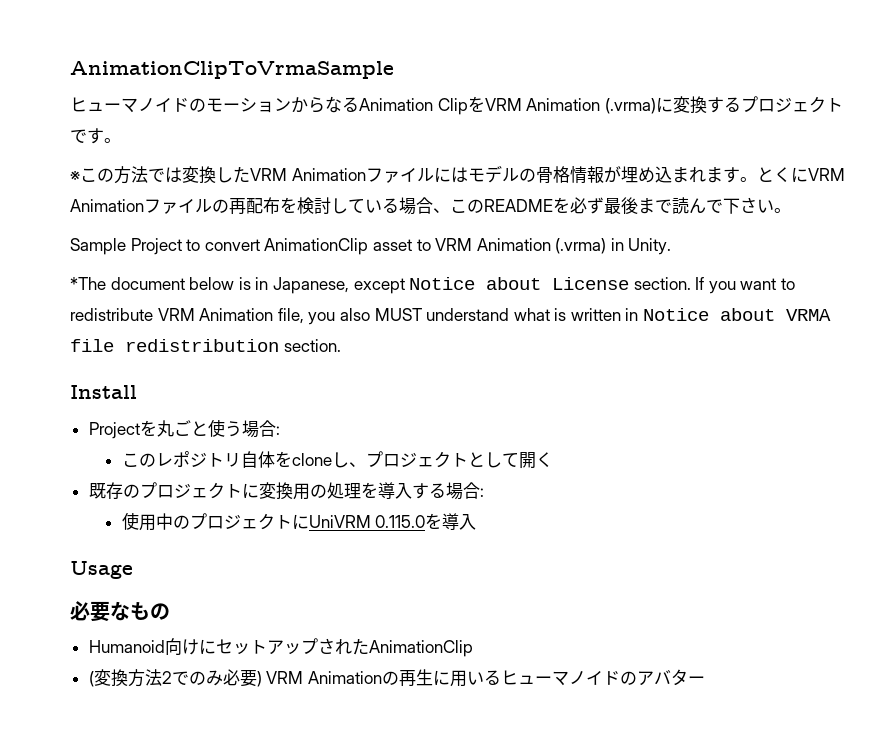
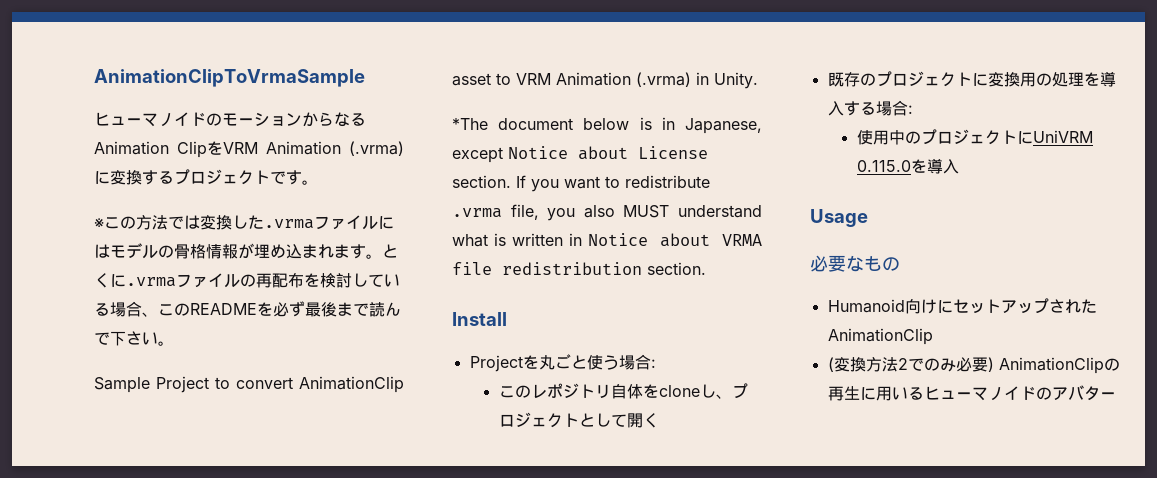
- ※この方法では変換したVRM Animationファイルにはモデルの骨格情報が埋め込まれます。
+ ※この方法では変換した.vrmaファイルにはモデルの骨格情報が埋め込まれます。
- とくにVRM Animationファイルの再配布を検討している場合、このREADMEを必ず最後まで読んで下さい。
+ とくに.vrmaファイルの再配布を検討している場合、このREADMEを必ず最後まで読んで下さい。
- If you want to redistribute VRM Animation file, you also MUST understand what is written in Notice about VRMA file redistribution section.
+ If you want to redistribute .vrma file, you also MUST understand what is written in Notice about VRMA file redistribution section.
- (変換方法2でのみ必要) VRM Animationの再生に用いるヒューマノイドのアバター
+ (変換方法2でのみ必要) AnimationClipの再生に用いるヒューマノイドのアバター

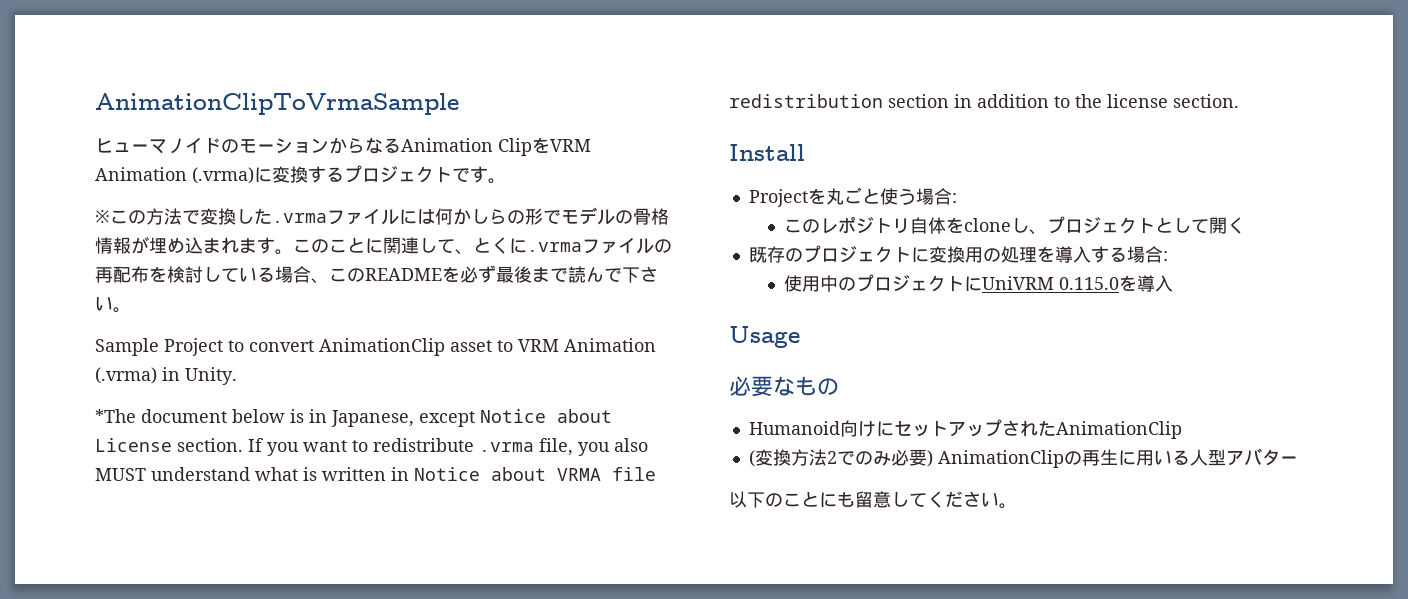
- ※この方法では変換した.vrmaファイルにはモデルの骨格情報が埋め込まれます。
+ ※この方法で変換した.vrmaファイルには何かしらの形でモデルの骨格情報が埋め込まれます。
- とくに.vrmaファイルの再配布を検討している場合、このREADMEを必ず最後まで読んで下さい。
+ このことに関連して、とくに.vrmaファイルの再配布を検討している場合、このREADMEを必ず最後まで読んで下さい。
- If you want to redistribute .vrma file, you also MUST understand what is written in Notice about VRMA file redistribution section.
+ If you want to redistribute .vrma file, you also MUST understand what is written in Notice about VRMA file redistribution section in addition to the license section.
- (変換方法2でのみ必要) AnimationClipの再生に用いるヒューマノイドのアバター
+ (変換方法2でのみ必要) AnimationClipの再生に用いる人型アバター
+ 以下のことにも留意してください。

